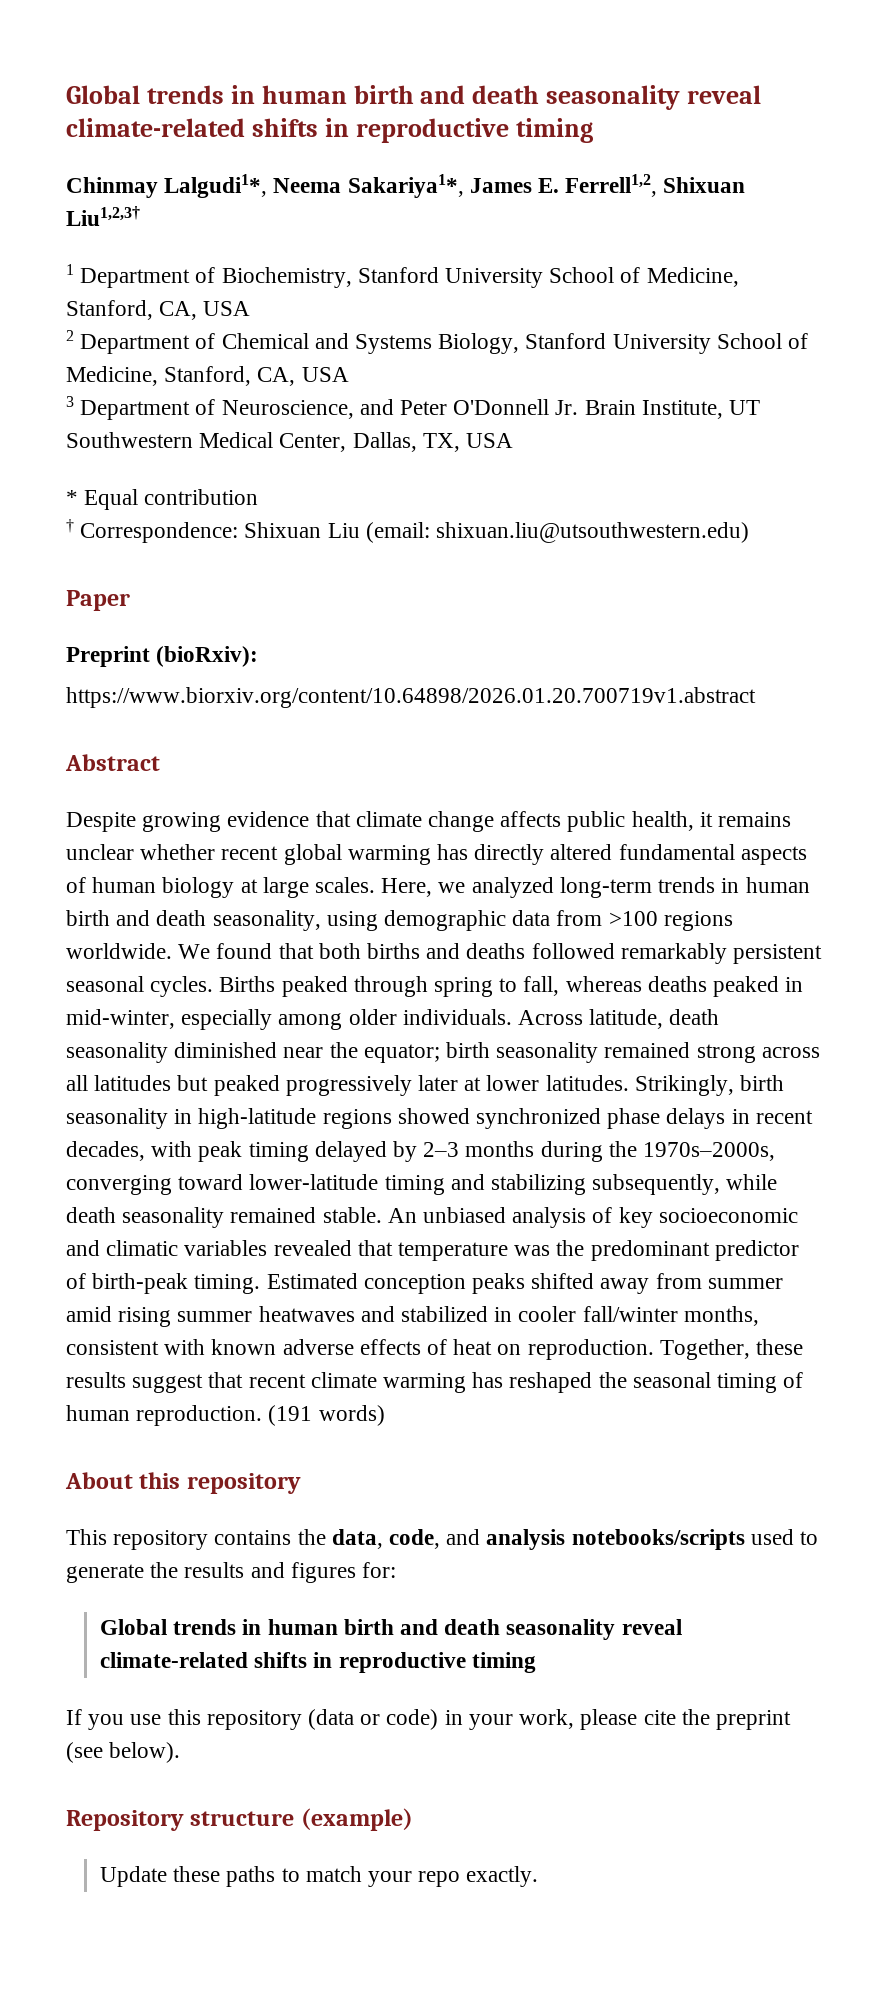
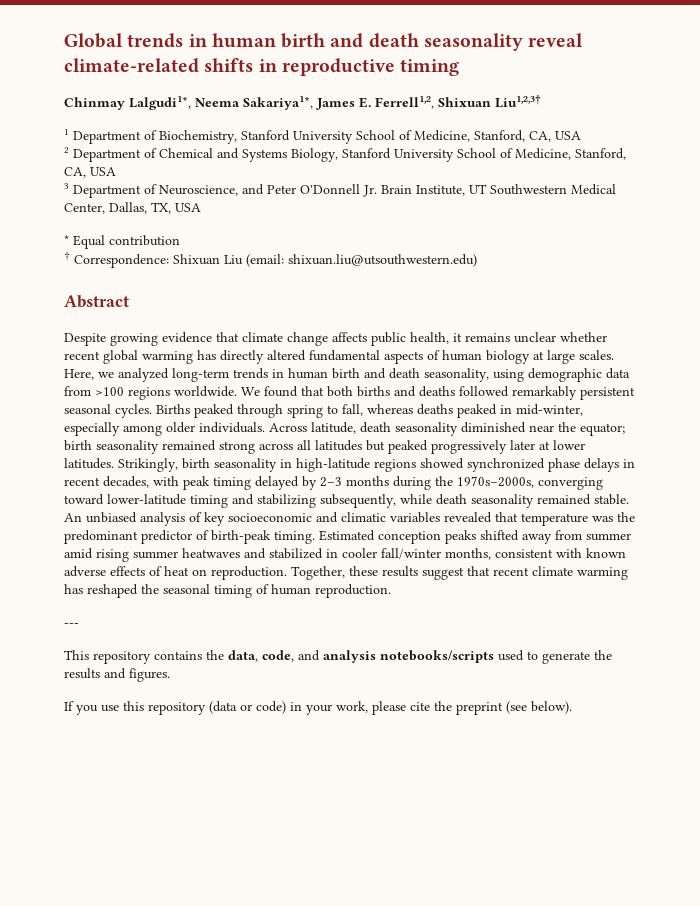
- Paper
- Preprint (bioRxiv):
- https://www.biorxiv.org/content/10.64898/2026.01.20.700719v1.abstract
- Together, these results suggest that recent climate warming has reshaped the seasonal timing of human reproduction. (191 words)
- About this repository
+ Together, these results suggest that recent climate warming has reshaped the seasonal timing of human reproduction.
+ ---
- This repository contains the data, code, and analysis notebooks/scripts used to generate the results and figures for:
- Global trends in human birth and death seasonality reveal climate-related shifts in reproductive timing
+ This repository contains the data, code, and analysis notebooks/scripts used to generate the results and figures.
- Repository structure (example)
- Update these paths to match your repo exactly.

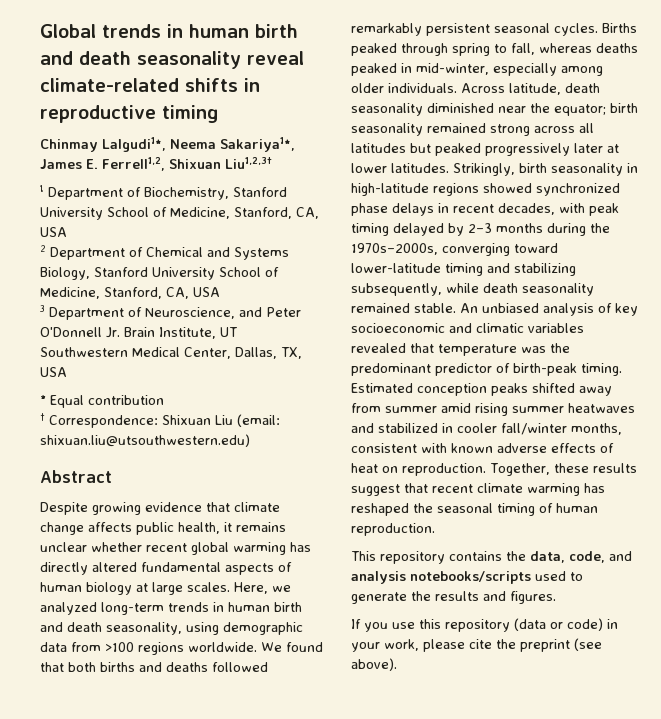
- ---
- If you use this repository (data or code) in your work, please cite the preprint (see below).
+ If you use this repository (data or code) in your work, please cite the preprint (see above).

